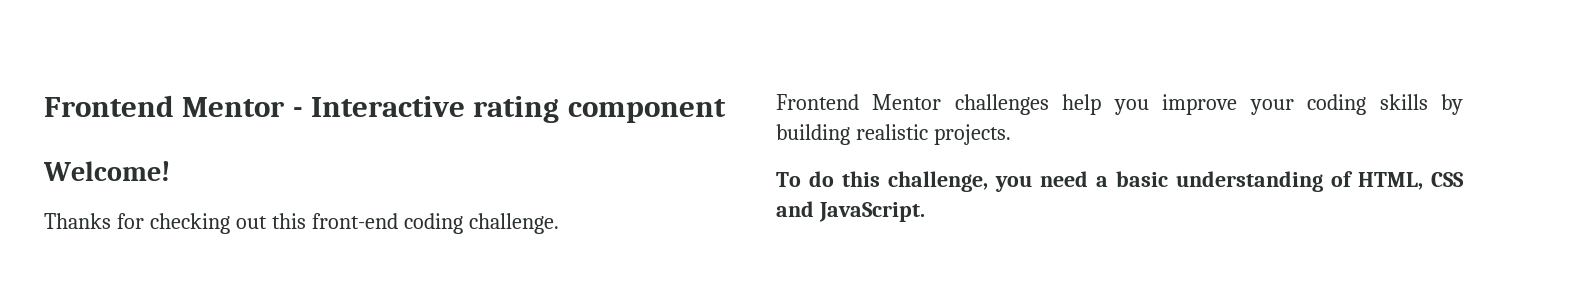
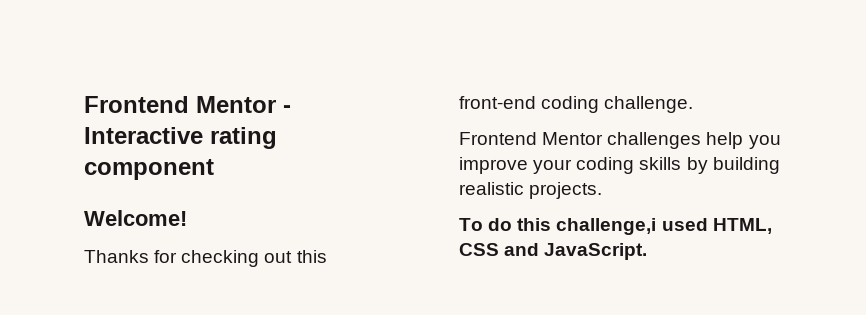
- To do this challenge, you need a basic understanding of HTML, CSS and JavaScript.
+ To do this challenge,i used HTML, CSS and JavaScript.

